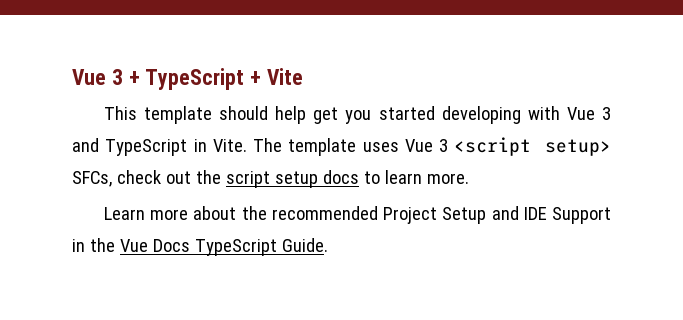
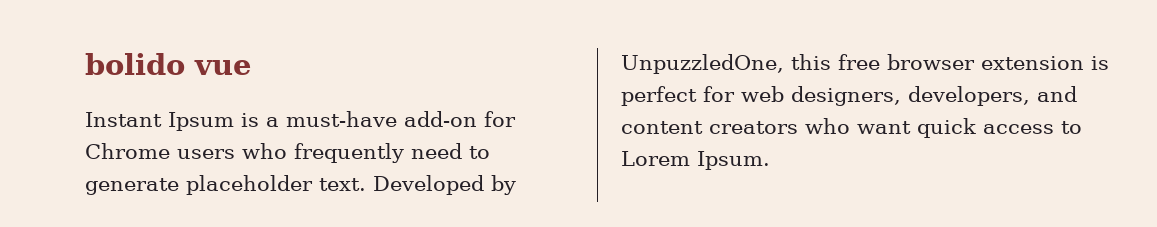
- Vue 3 + TypeScript + Vite
- This template should help get you started developing with Vue 3 and TypeScript in Vite. The template uses Vue 3 <script setup> SFCs, check out the script setup docs to learn more.
- Learn more about the recommended Project Setup and IDE Support in the Vue Docs TypeScript Guide.
+ bolido vue
+ Instant Ipsum is a must-have add-on for Chrome users who frequently need to generate placeholder text. Developed by UnpuzzledOne, this free browser extension is perfect for web designers, developers, and content creators who want quick access to Lorem Ipsum.

